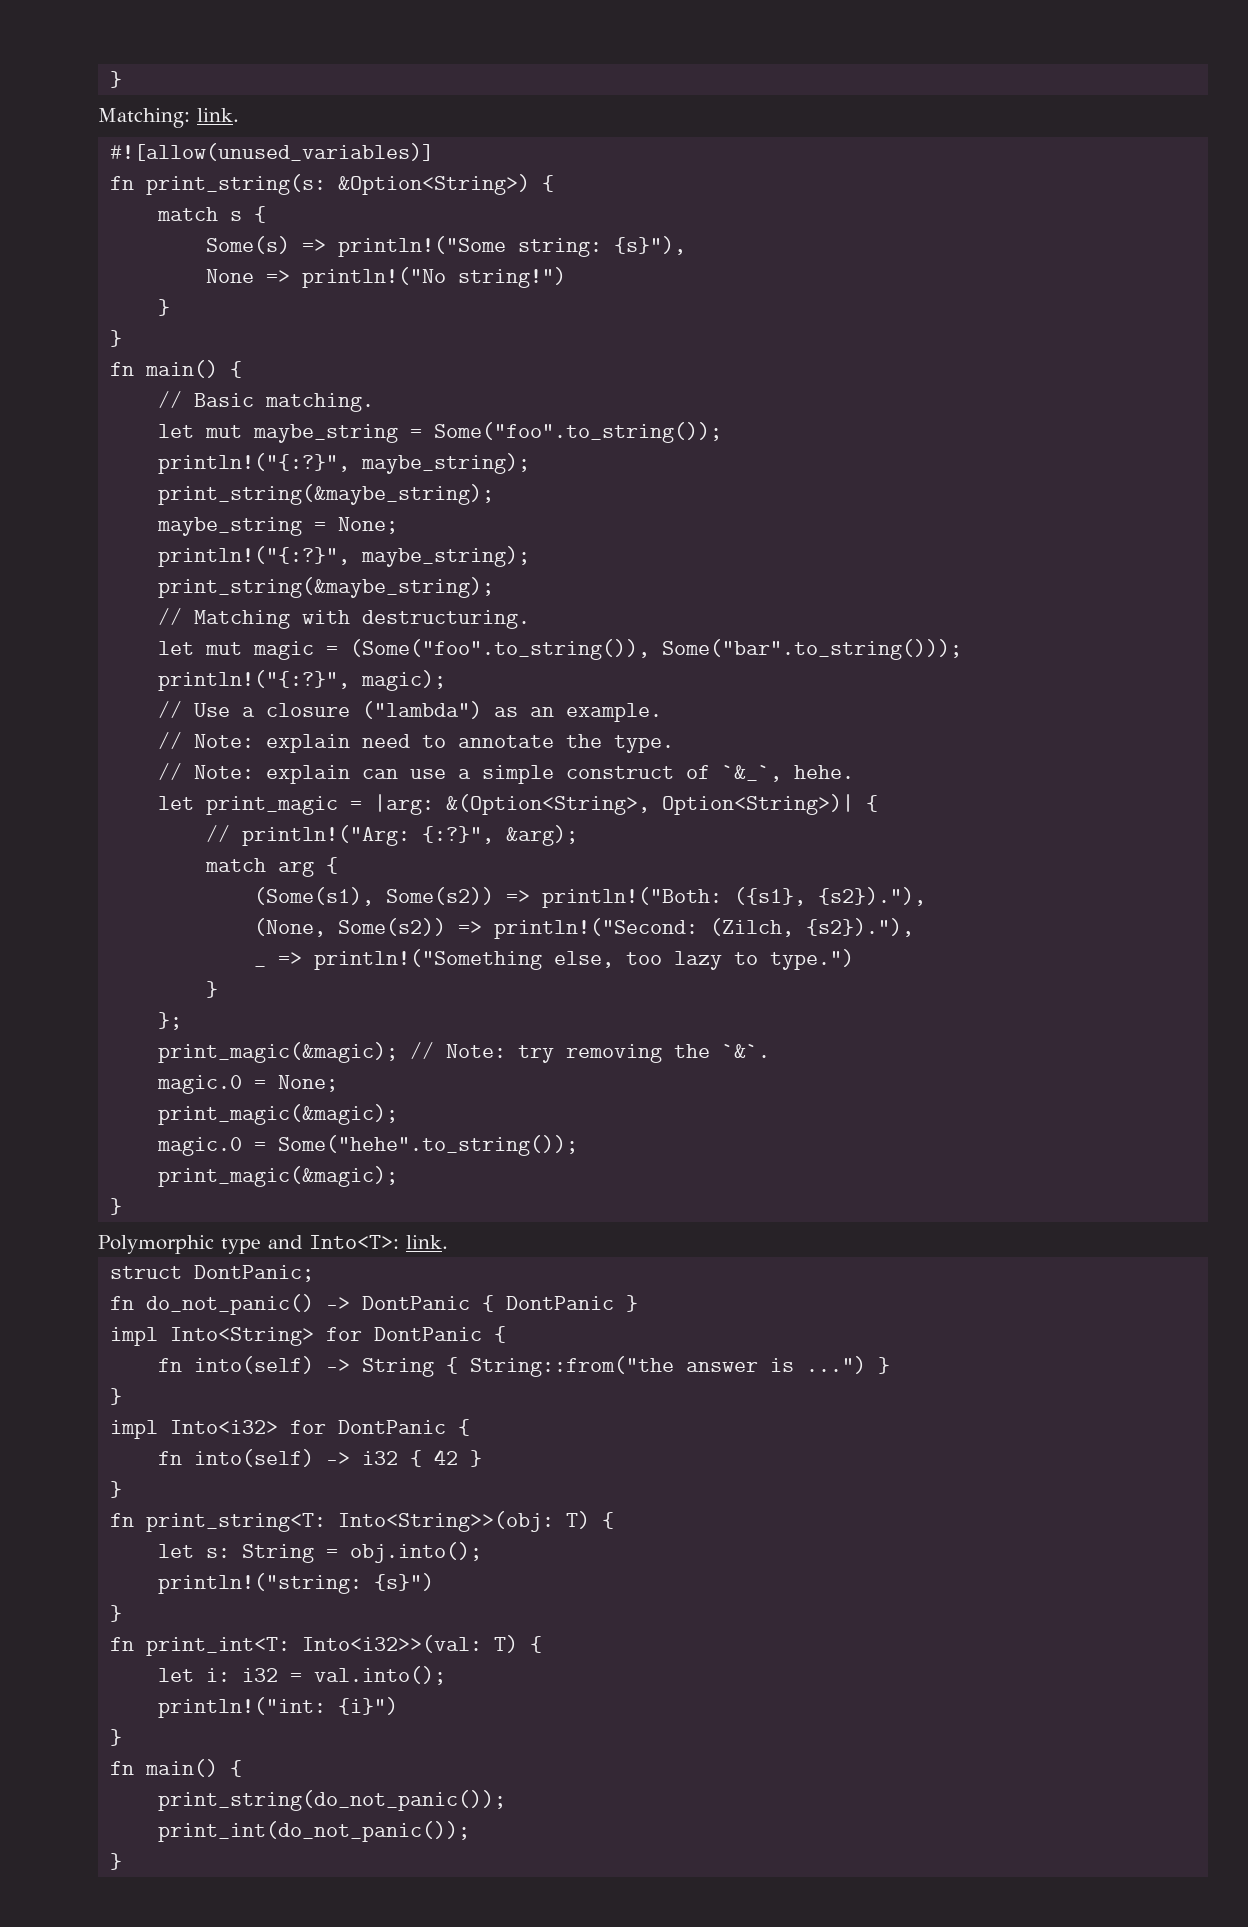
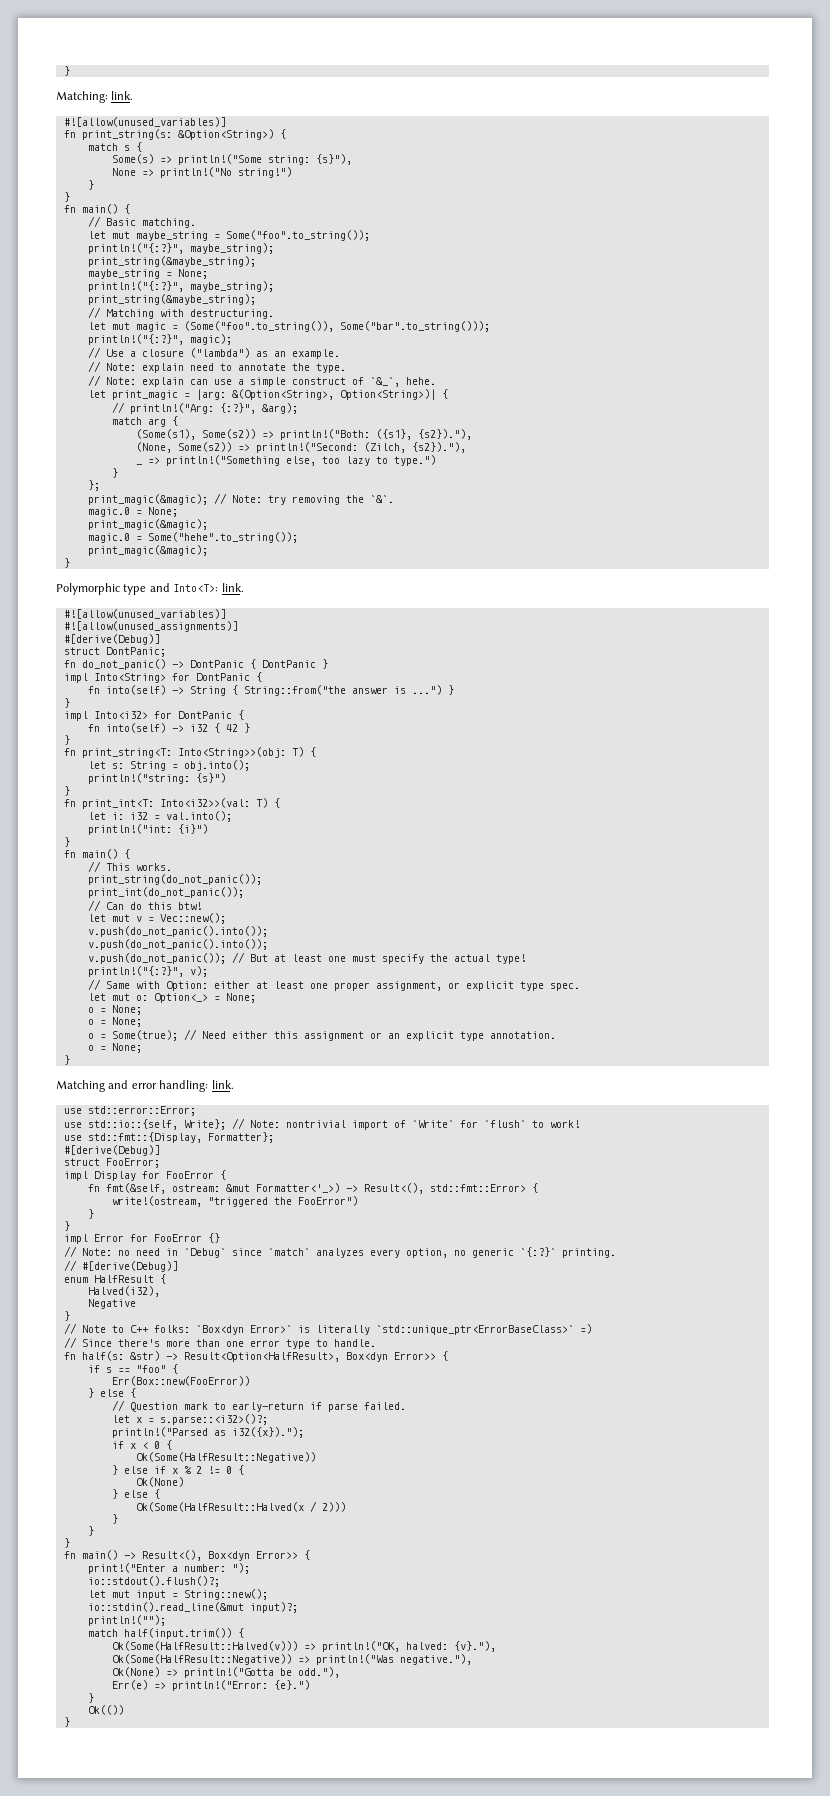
  Polymorphic type and Into<T>: link.
+ #![allow(unused_variables)]
+ #![allow(unused_assignments)]
+ #[derive(Debug)]
+ // This works.
+ // Can do this btw!
+ let mut v = Vec::new();
+ v.push(do_not_panic().into());
+ v.push(do_not_panic().into());
+ v.push(do_not_panic()); // But at least one must specify the actual type!
+ println!("{:?}", v);
+ // Same with Option: either at least one proper assignment, or explicit type spec.
+ let mut o: Option<_> = None;
+ o = None;
+ o = None;
+ o = Some(true); // Need either this assignment or an explicit type annotation.
+ o = None;
+ }
+ Matching and error handling: link.
+ use std::error::Error;
+ use std::io::{self, Write}; // Note: nontrivial import of `Write` for `flush` to work!
+ use std::fmt::{Display, Formatter};
+ #[derive(Debug)]
+ struct FooError;
+ impl Display for FooError {
+ fn fmt(&self, ostream: &mut Formatter<'_>) -> Result<(), std::fmt::Error> {
+ write!(ostream, "triggered the FooError")
+ }
+ }
+ impl Error for FooError {}
+ // Note: no need in `Debug` since `match` analyzes every option, no generic `{:?}` printing.
+ // #[derive(Debug)]
+ enum HalfResult {
+ Halved(i32),
+ Negative
+ }
+ // Note to C++ folks: `Box<dyn Error>` is literally `std::unique_ptr<ErrorBaseClass>` =)
+ // Since there's more than one error type to handle.
+ fn half(s: &str) -> Result<Option<HalfResult>, Box<dyn Error>> {
+ if s == "foo" {
+ Err(Box::new(FooError))
+ } else {
+ // Question mark to early-return if parse failed.
+ let x = s.parse::<i32>()?;
+ println!("Parsed as i32({x}).");
+ if x < 0 {
+ Ok(Some(HalfResult::Negative))
+ } else if x % 2 != 0 {
+ Ok(None)
+ } else {
+ Ok(Some(HalfResult::Halved(x / 2)))
+ }
+ }
+ }
+ fn main() -> Result<(), Box<dyn Error>> {
+ print!("Enter a number: ");
+ io::stdout().flush()?;
+ let mut input = String::new();
+ io::stdin().read_line(&mut input)?;
+ println!("");
+ match half(input.trim()) {
+ Ok(Some(HalfResult::Halved(v))) => println!("OK, halved: {v}."),
+ Ok(Some(HalfResult::Negative)) => println!("Was negative."),
+ Ok(None) => println!("Gotta be odd."),
+ Err(e) => println!("Error: {e}.")
+ }
+ Ok(())

